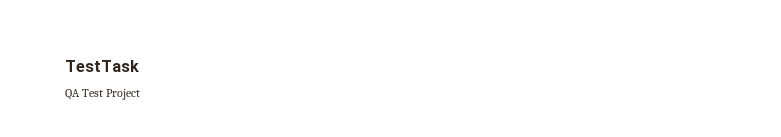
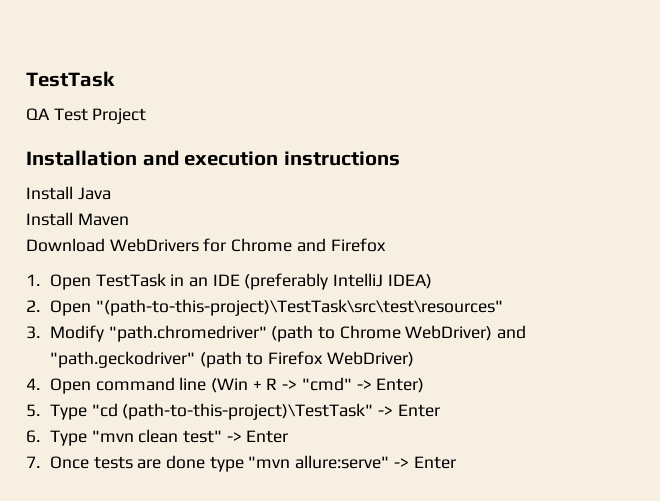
+ Installation and execution instructions
+ Install Java
+ Install Maven
+ Download WebDrivers for Chrome and Firefox
+ 1. Open TestTask in an IDE (preferably IntelliJ IDEA)
+ 2. Open "(path-to-this-project)\TestTask\src\test\resources"
+ 3. Modify "path.chromedriver" (path to Chrome WebDriver) and "path.geckodriver" (path to Firefox WebDriver)
+ 4. Open command line (Win + R -> "cmd" -> Enter)
+ 5. Type "cd (path-to-this-project)\TestTask" -> Enter
+ 6. Type "mvn clean test" -> Enter
+ 7. Once tests are done type "mvn allure:serve" -> Enter

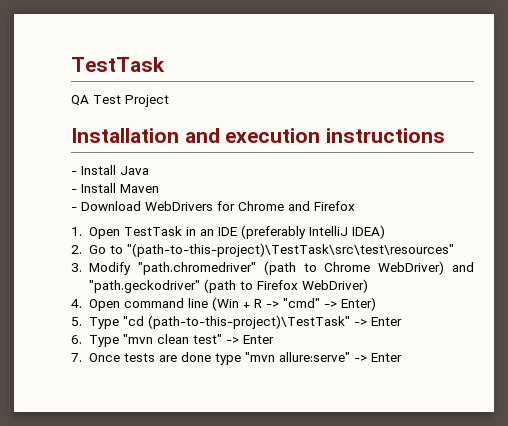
- Install Java
+ - Install Java
- Install Maven
+ - Install Maven
- Download WebDrivers for Chrome and Firefox
+ - Download WebDrivers for Chrome and Firefox
- 2. Open "(path-to-this-project)\TestTask\src\test\resources"
+ 2. Go to "(path-to-this-project)\TestTask\src\test\resources"

